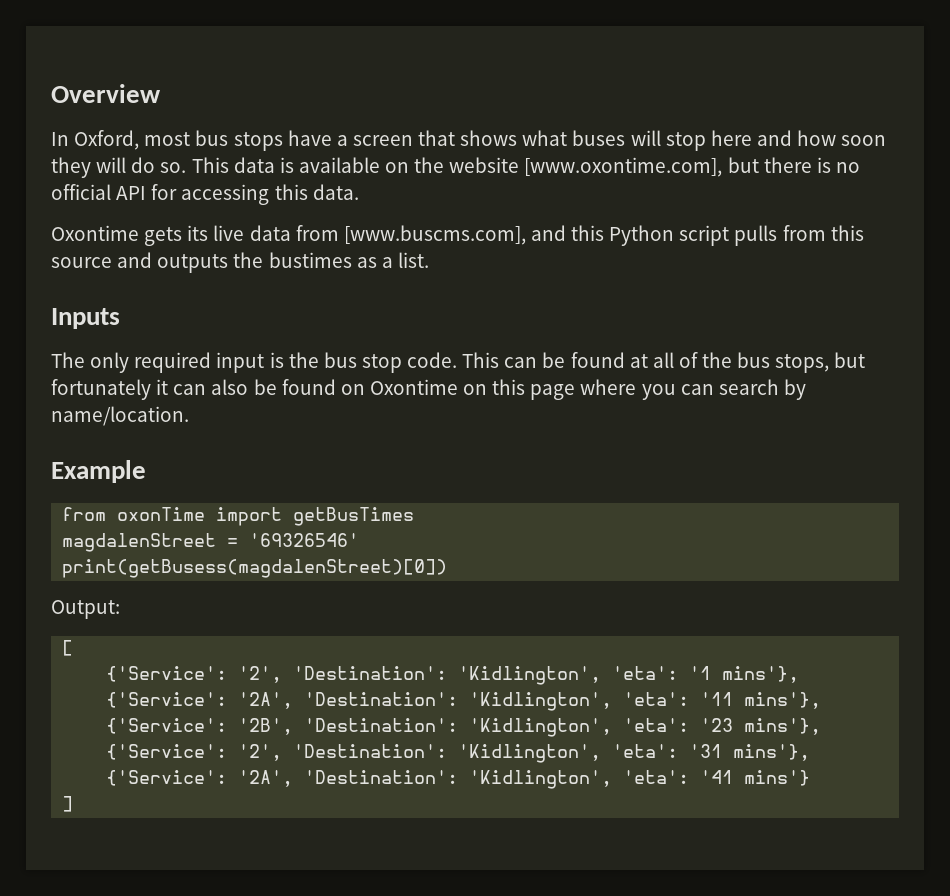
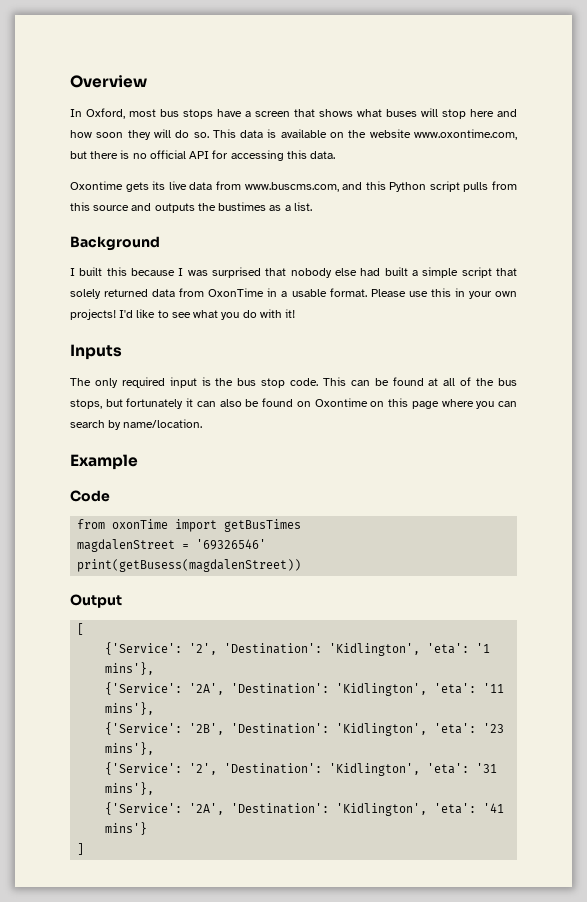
- This data is available on the website [www.oxontime.com], but there is no official API for accessing this data.
+ This data is available on the website www.oxontime.com, but there is no official API for accessing this data.
- Oxontime gets its live data from [www.buscms.com], and this Python script pulls from this source and outputs the bustimes as a list.
+ Oxontime gets its live data from www.buscms.com, and this Python script pulls from this source and outputs the bustimes as a list.
+ Background
+ I built this because I was surprised that nobody else had built a simple script that solely returned data from OxonTime in a usable format. Please use this in your own projects! I'd like to see what you do with it!
+ Code
- print(getBusess(magdalenStreet)[0])
- Output:
+ print(getBusess(magdalenStreet))
+ Output

